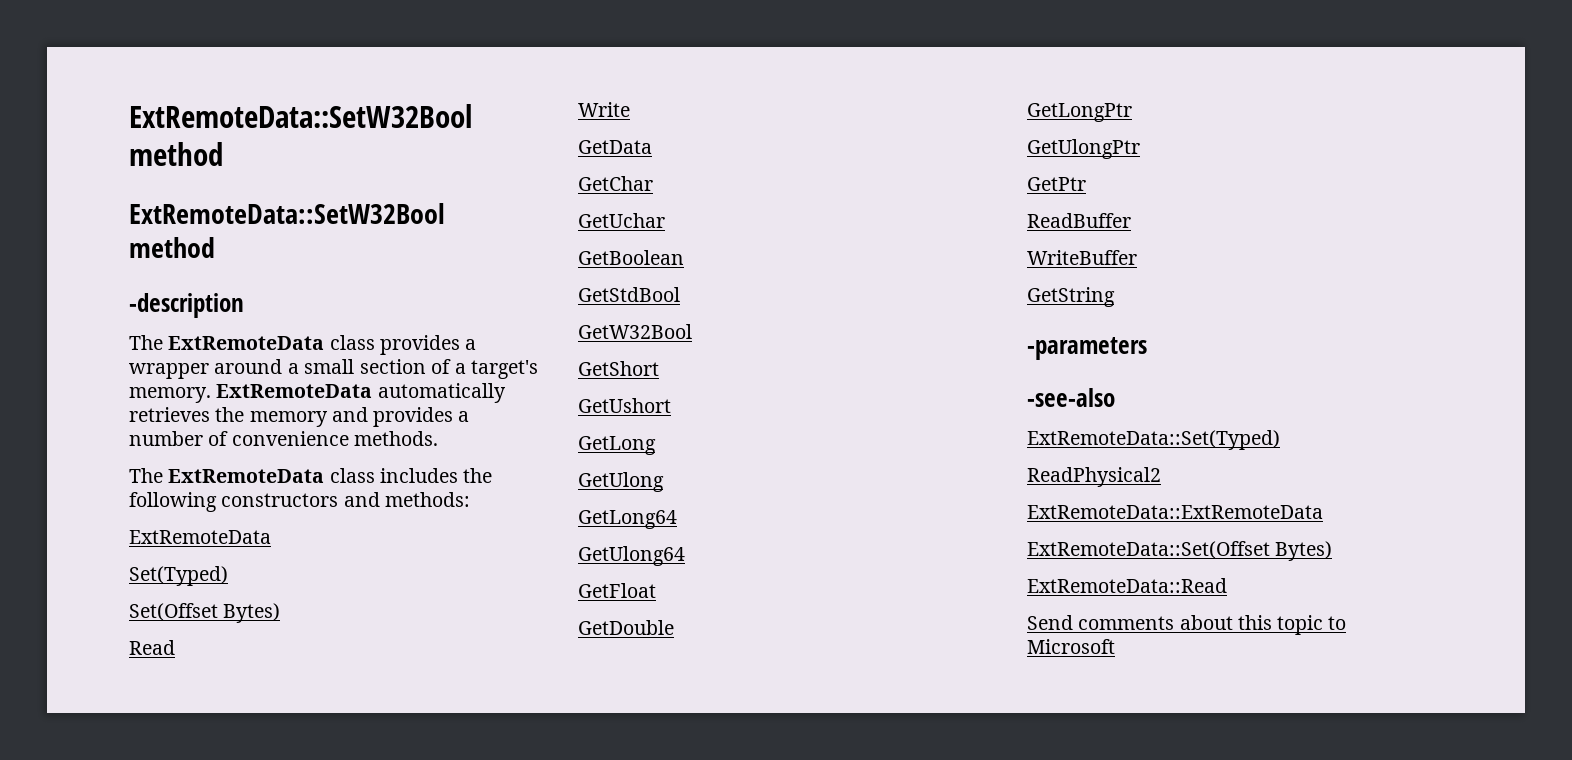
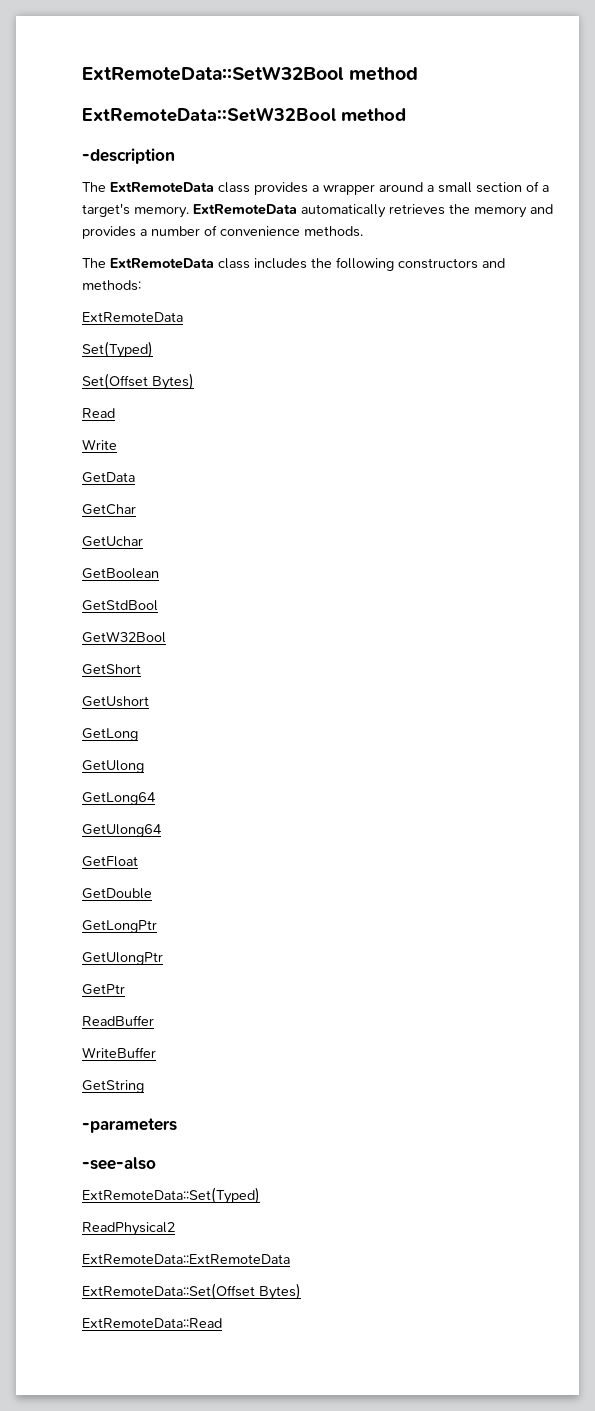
- Send comments about this topic to Microsoft

